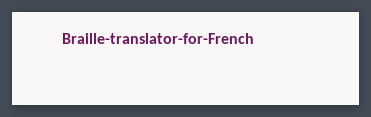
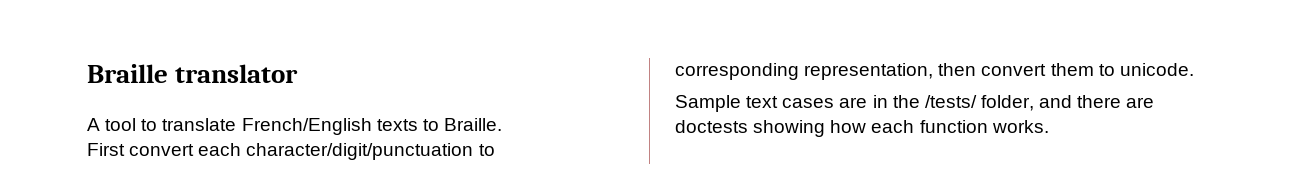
- Braille-translator-for-French
+ Braille translator
+ A tool to translate French/English texts to Braille.
+ First convert each character/digit/punctuation to corresponding representation, then convert them to unicode.
+ Sample text cases are in the /tests/ folder, and there are doctests showing how each function works.

